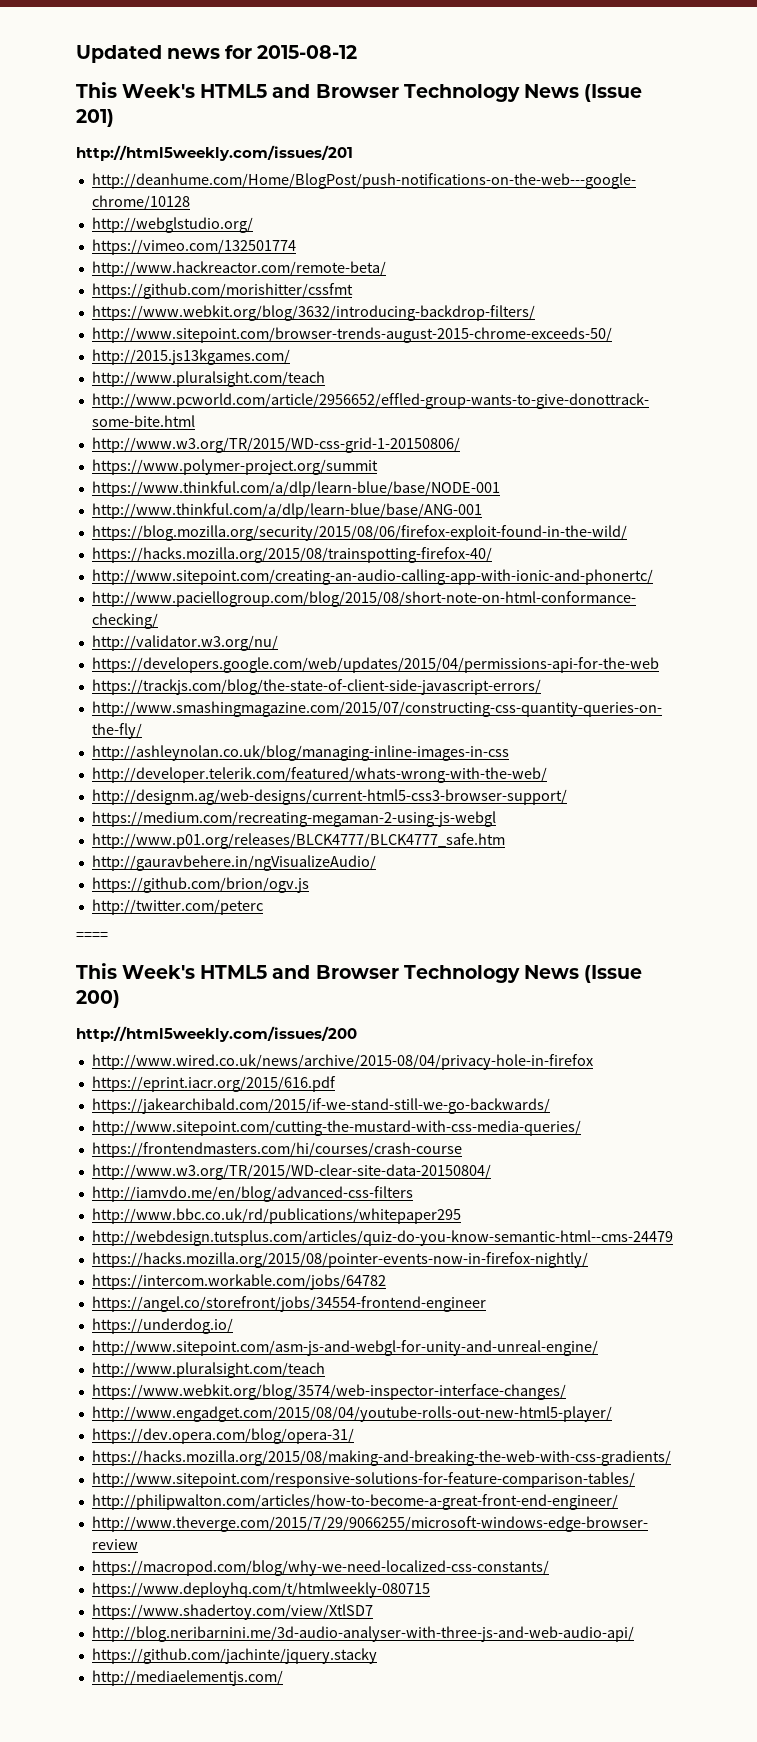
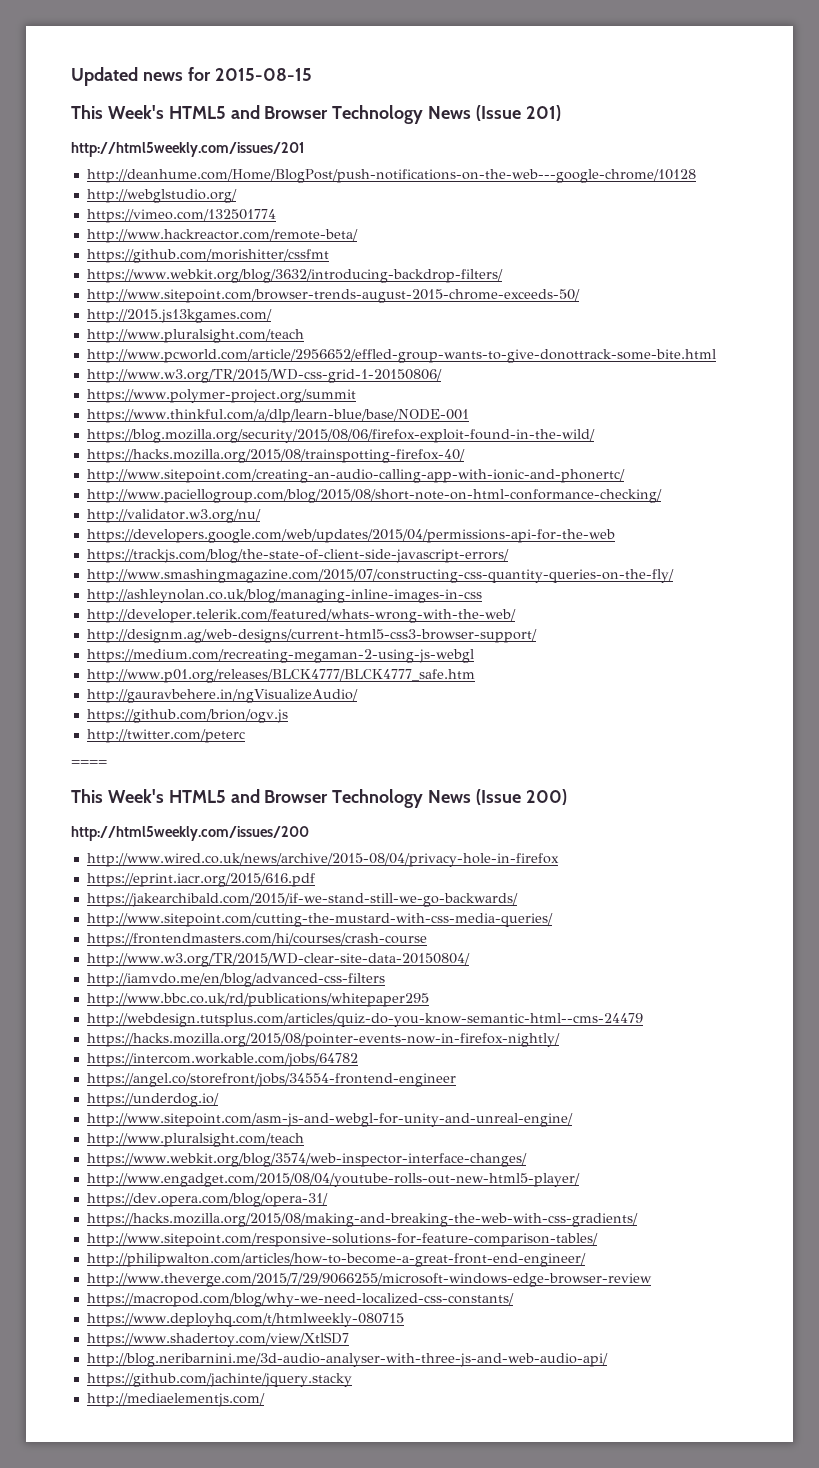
- Updated news for 2015-08-12
+ Updated news for 2015-08-15
- http://www.thinkful.com/a/dlp/learn-blue/base/ANG-001

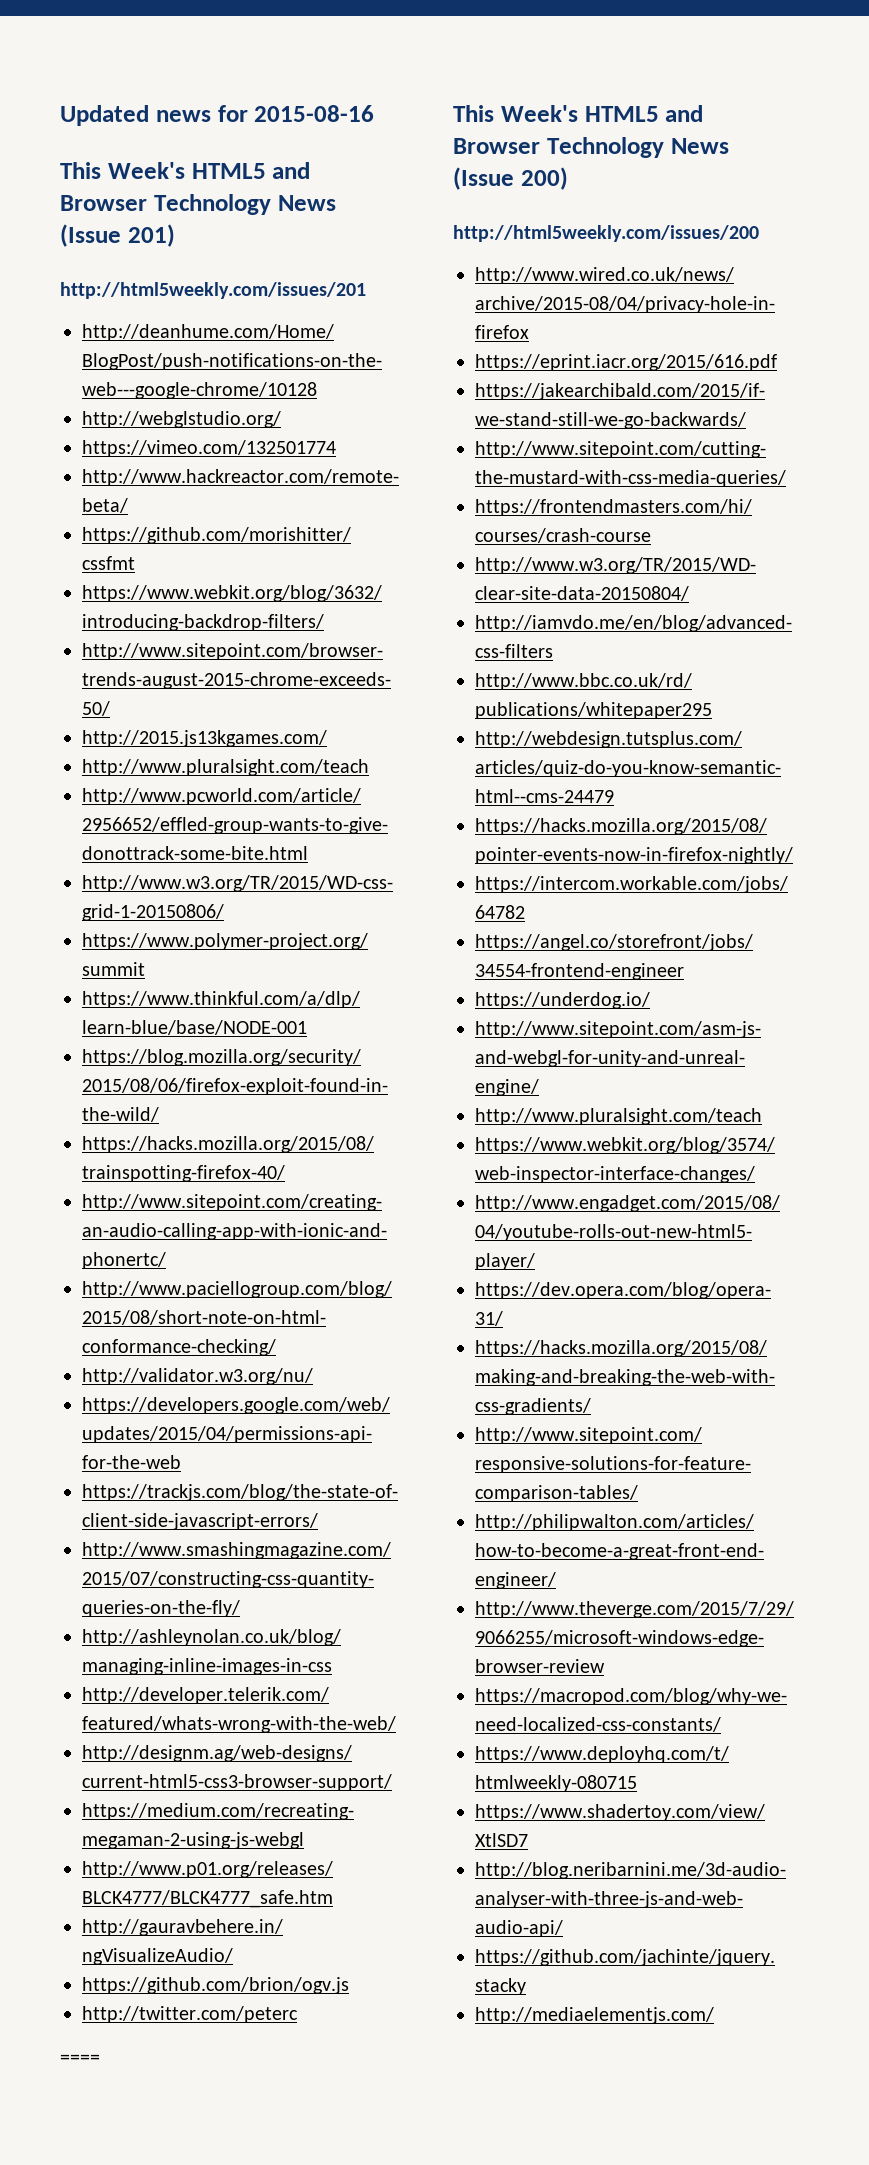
- Updated news for 2015-08-15
+ Updated news for 2015-08-16

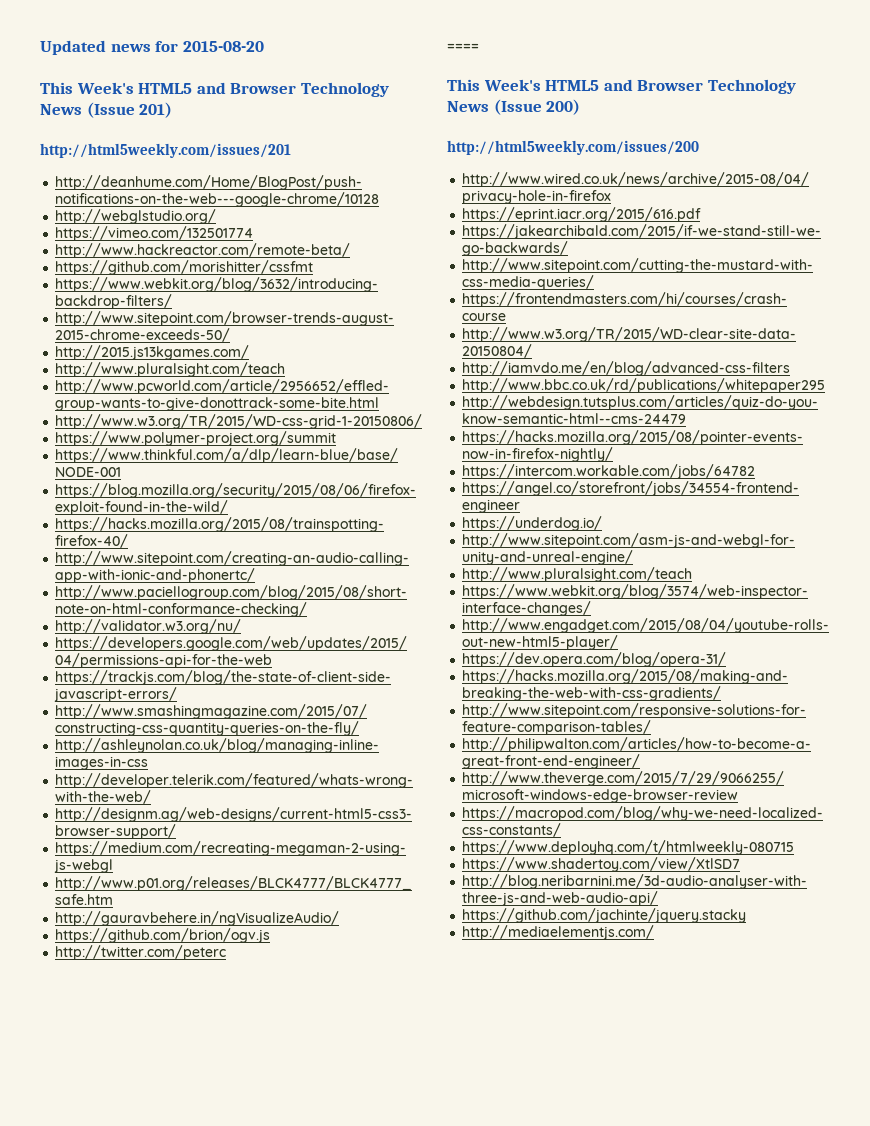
- Updated news for 2015-08-16
+ Updated news for 2015-08-20

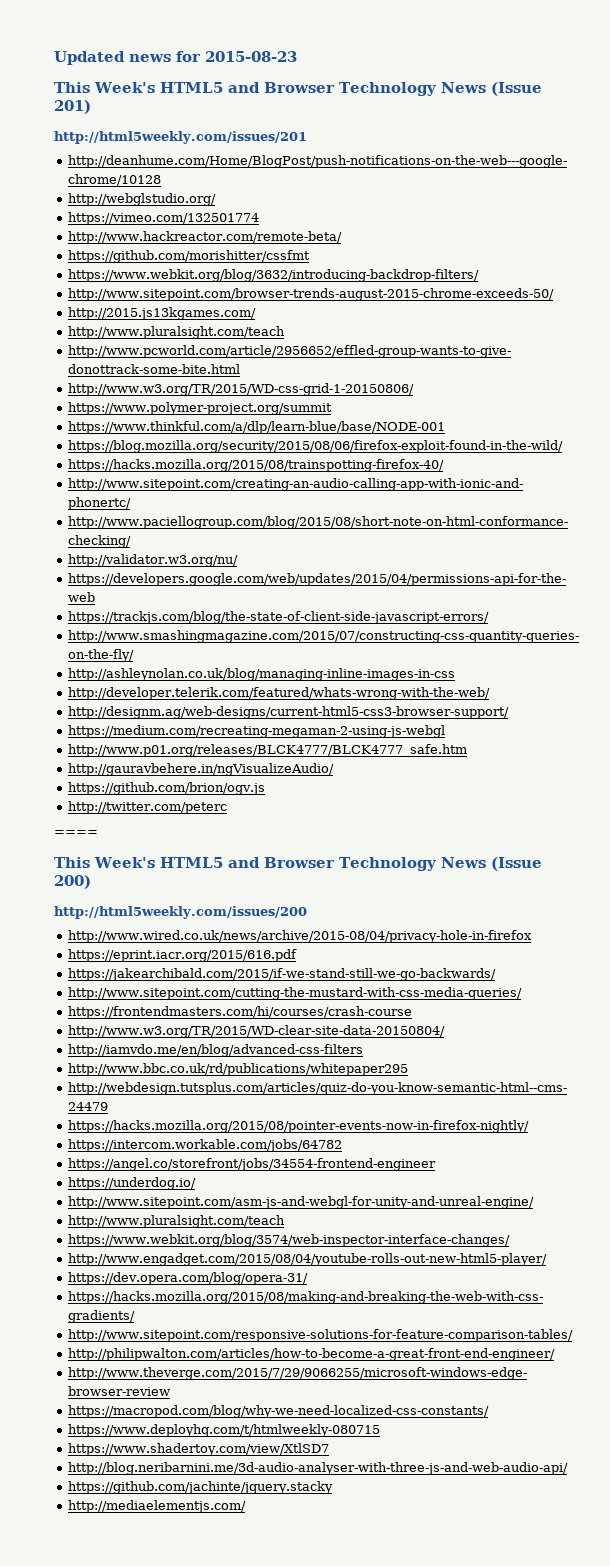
- Updated news for 2015-08-20
+ Updated news for 2015-08-23

